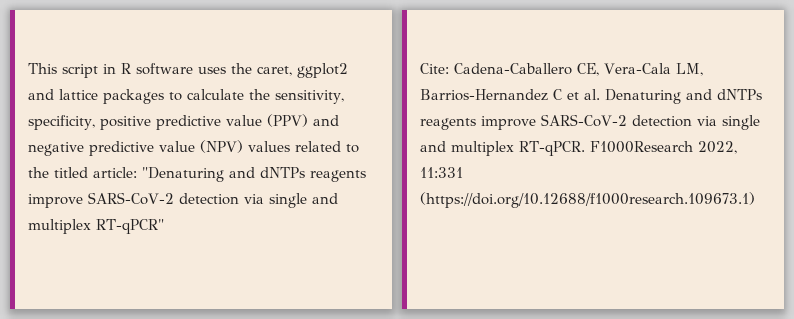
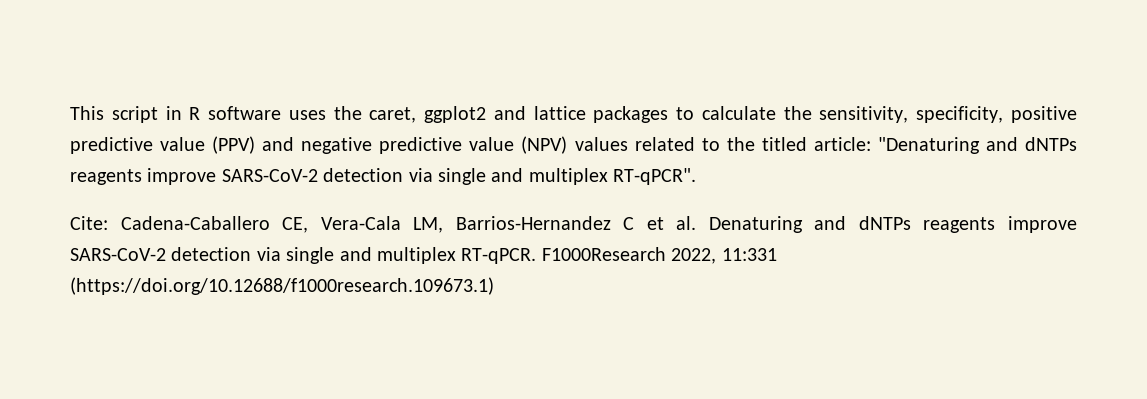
- This script in R software uses the caret, ggplot2 and lattice packages to calculate the sensitivity, specificity, positive predictive value (PPV) and negative predictive value (NPV) values related to the titled article: "Denaturing and dNTPs reagents improve SARS-CoV-2 detection via single and multiplex RT-qPCR"
+ This script in R software uses the caret, ggplot2 and lattice packages to calculate the sensitivity, specificity, positive predictive value (PPV) and negative predictive value (NPV) values related to the titled article: "Denaturing and dNTPs reagents improve SARS-CoV-2 detection via single and multiplex RT-qPCR".

